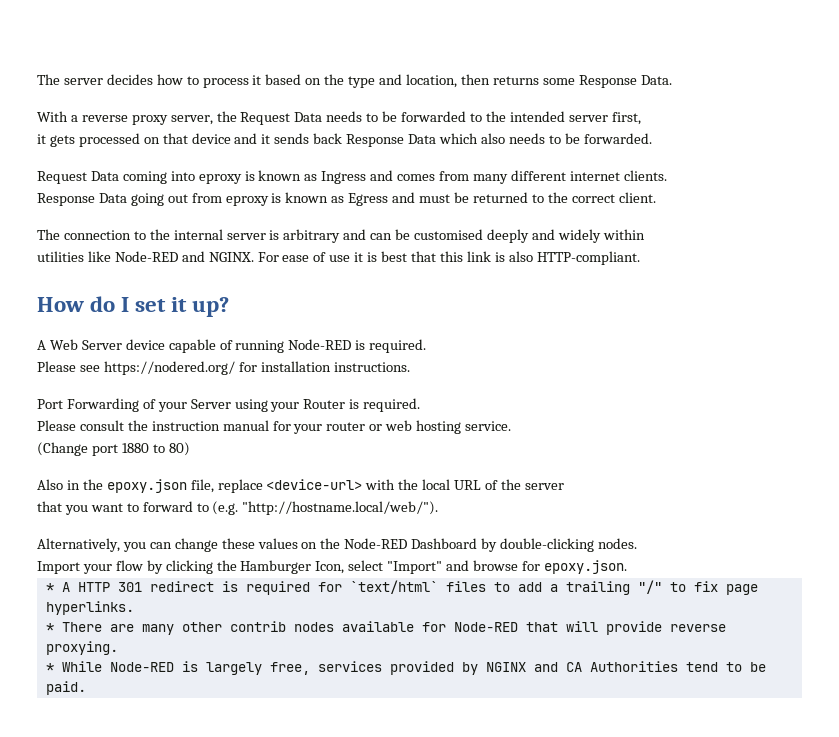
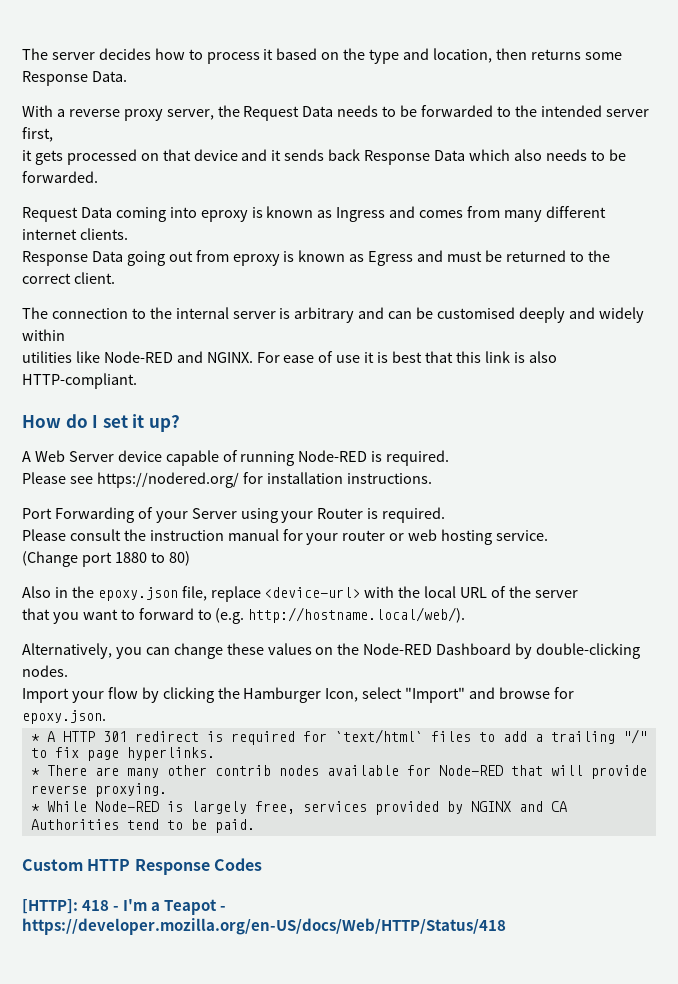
- that you want to forward to (e.g. "http://hostname.local/web/").
+ that you want to forward to (e.g. http://hostname.local/web/).
+ Custom HTTP Response Codes
+ [HTTP]: 418 - I'm a Teapot - https://developer.mozilla.org/en-US/docs/Web/HTTP/Status/418

